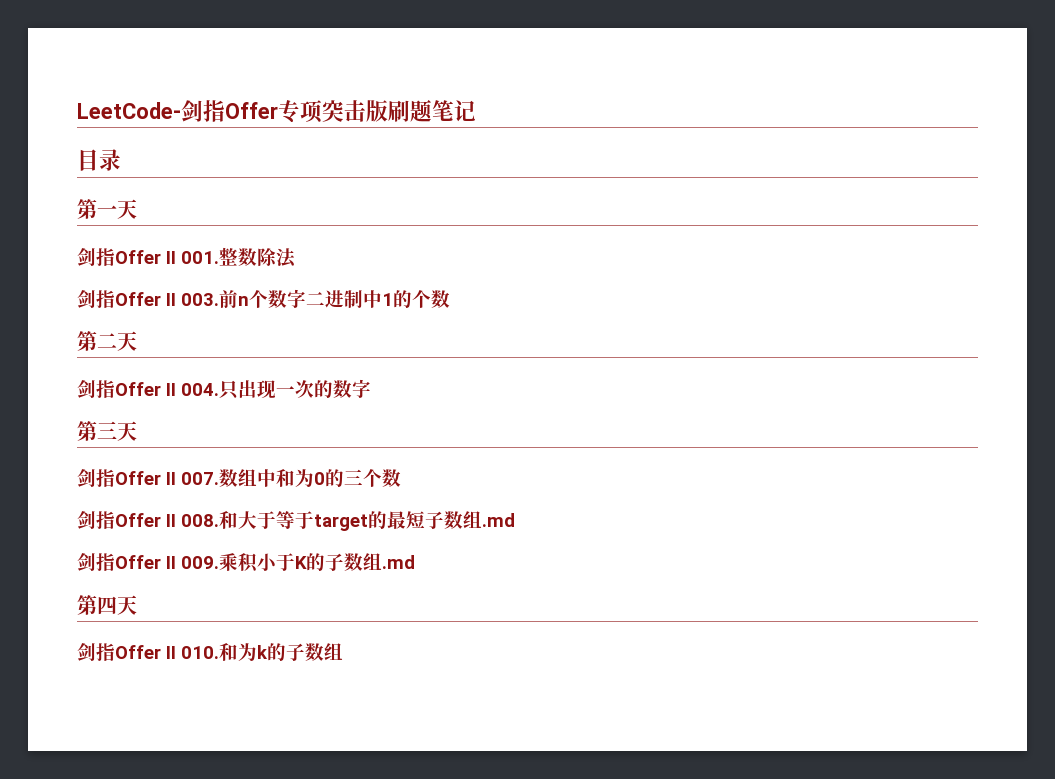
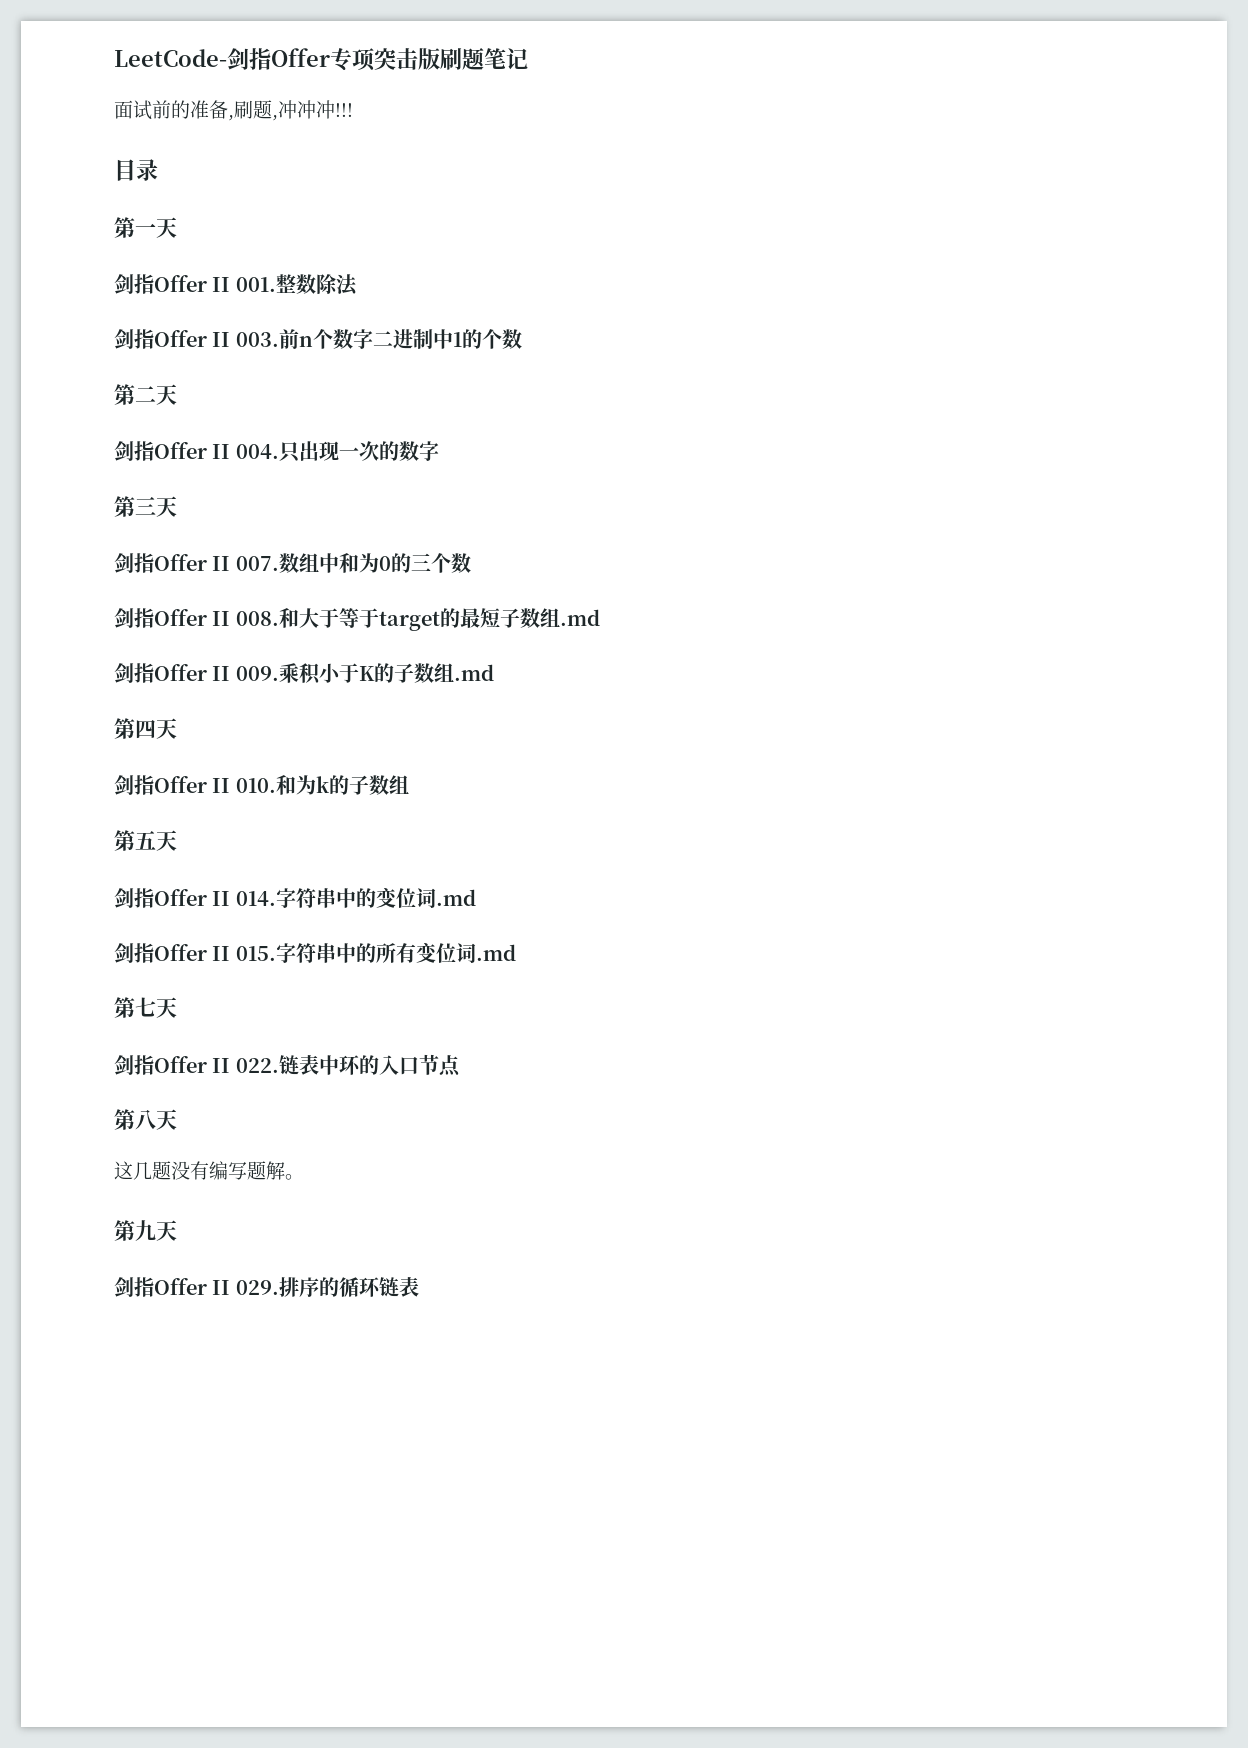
+ 面试前的准备,刷题,冲冲冲!!!
+ 第五天
+ 剑指Offer II 014.字符串中的变位词.md
+ 剑指Offer II 015.字符串中的所有变位词.md
+ 第七天
+ 剑指Offer II 022.链表中环的入口节点
+ 第八天
+ 这几题没有编写题解。
+ 第九天
+ 剑指Offer II 029.排序的循环链表

